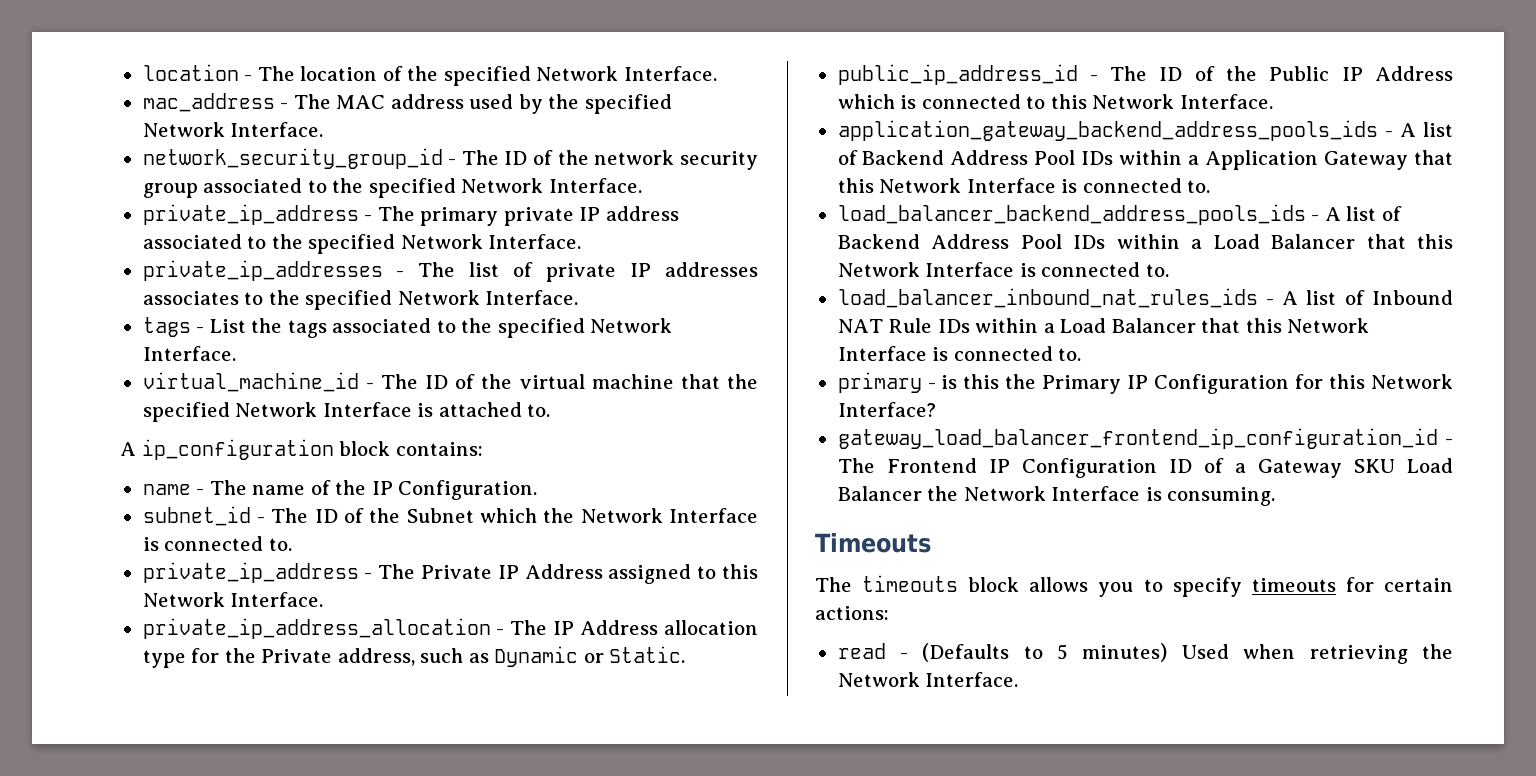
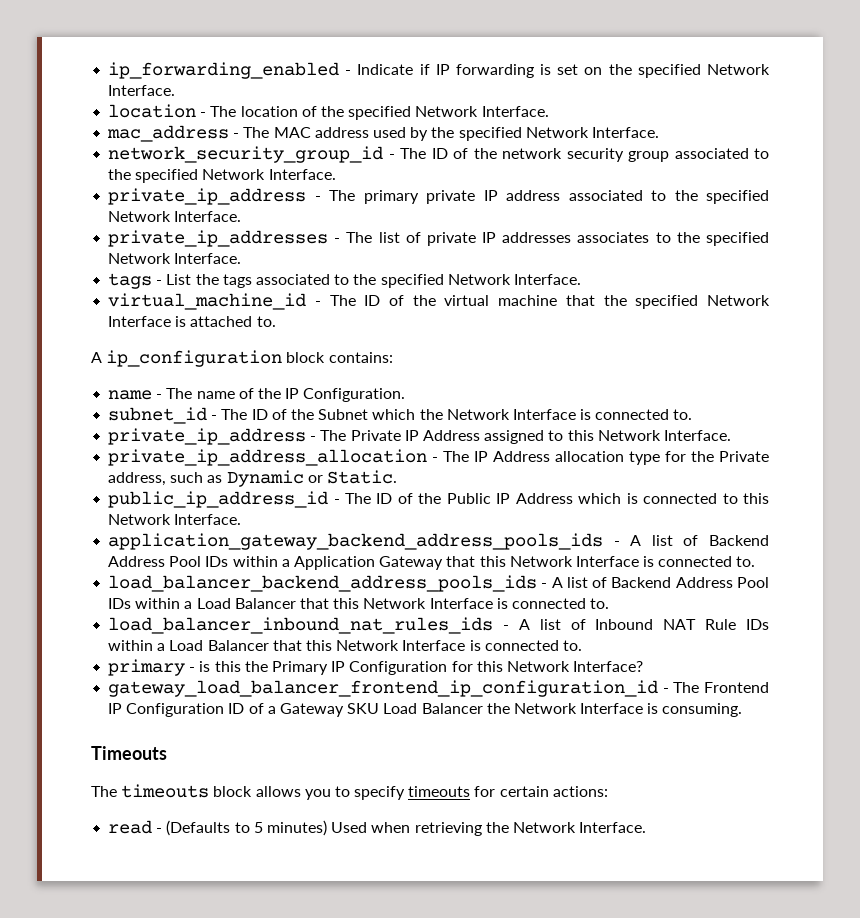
+ ip_forwarding_enabled - Indicate if IP forwarding is set on the specified Network Interface.

